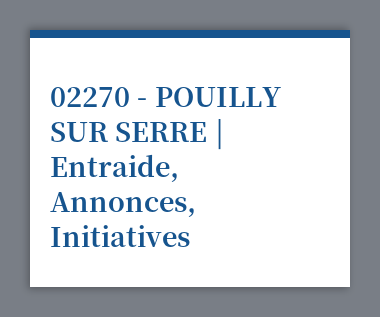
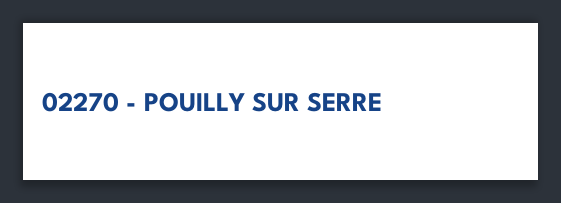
- 02270 - POUILLY SUR SERRE | Entraide, Annonces, Initiatives
+ 02270 - POUILLY SUR SERRE

